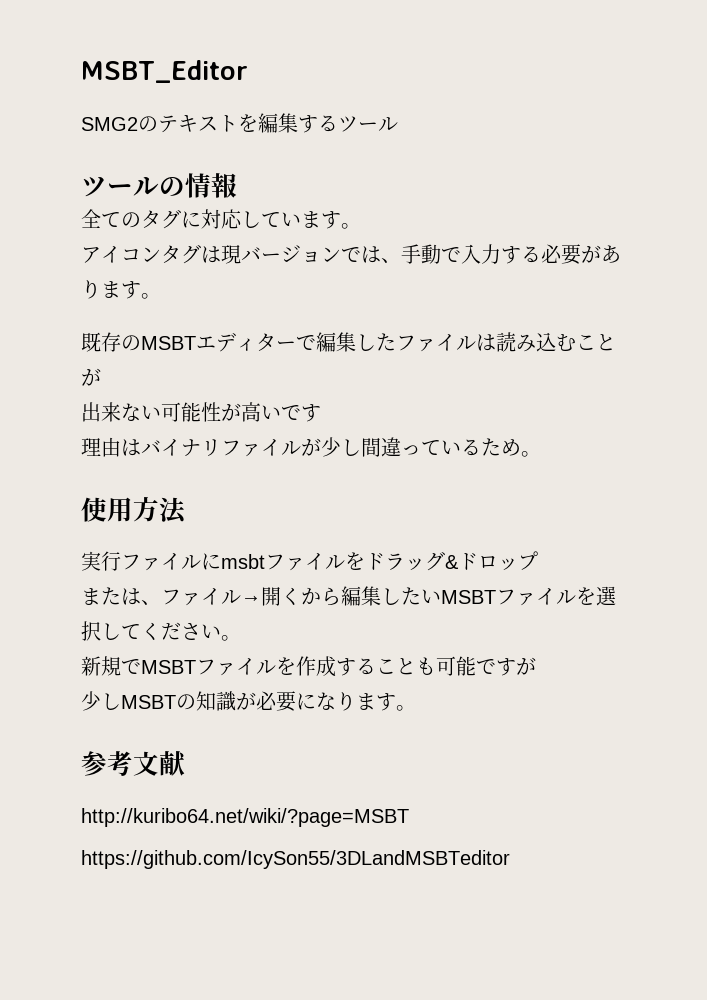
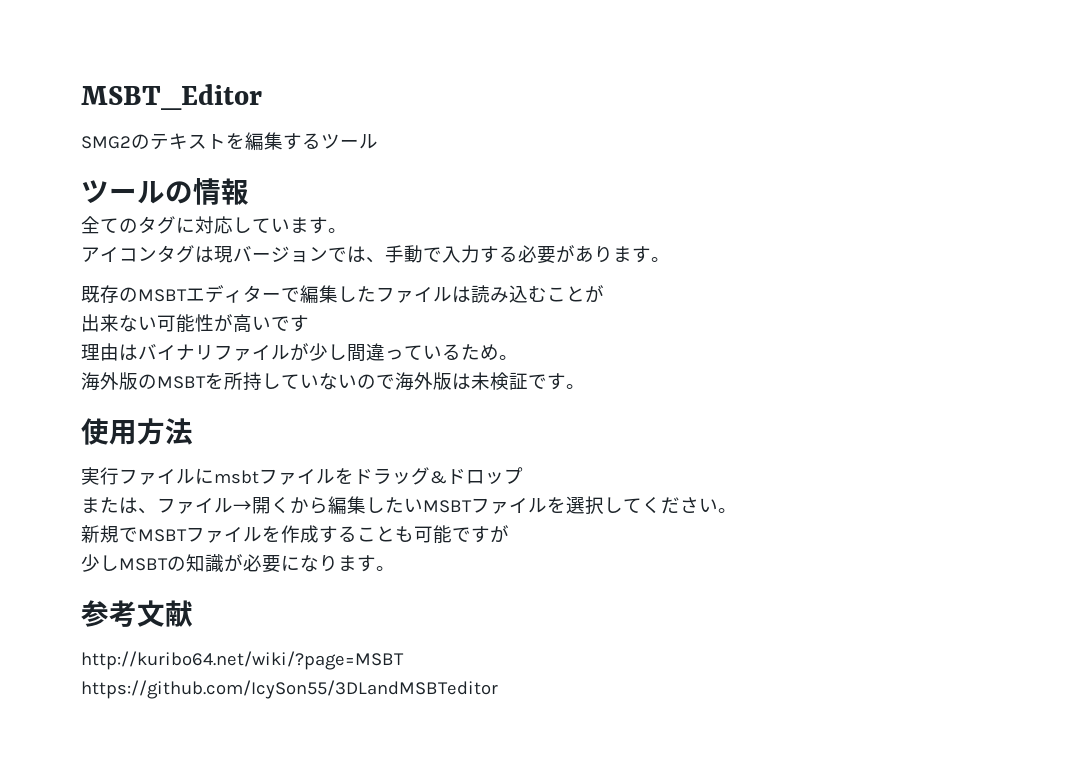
+ 海外版のMSBTを所持していないので海外版は未検証です。

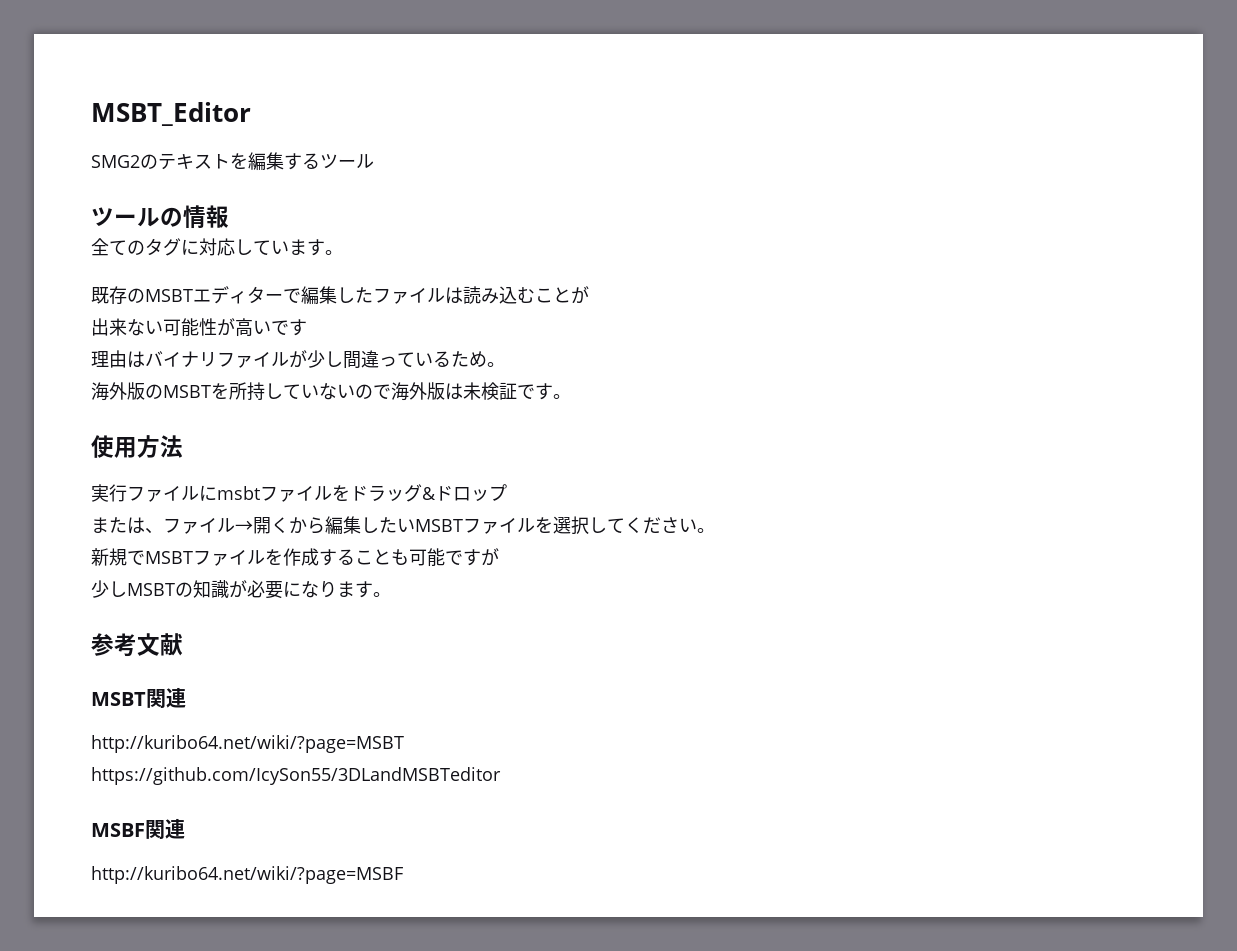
- アイコンタグは現バージョンでは、手動で入力する必要があります。
+ MSBT関連
+ MSBF関連
+ http://kuribo64.net/wiki/?page=MSBF

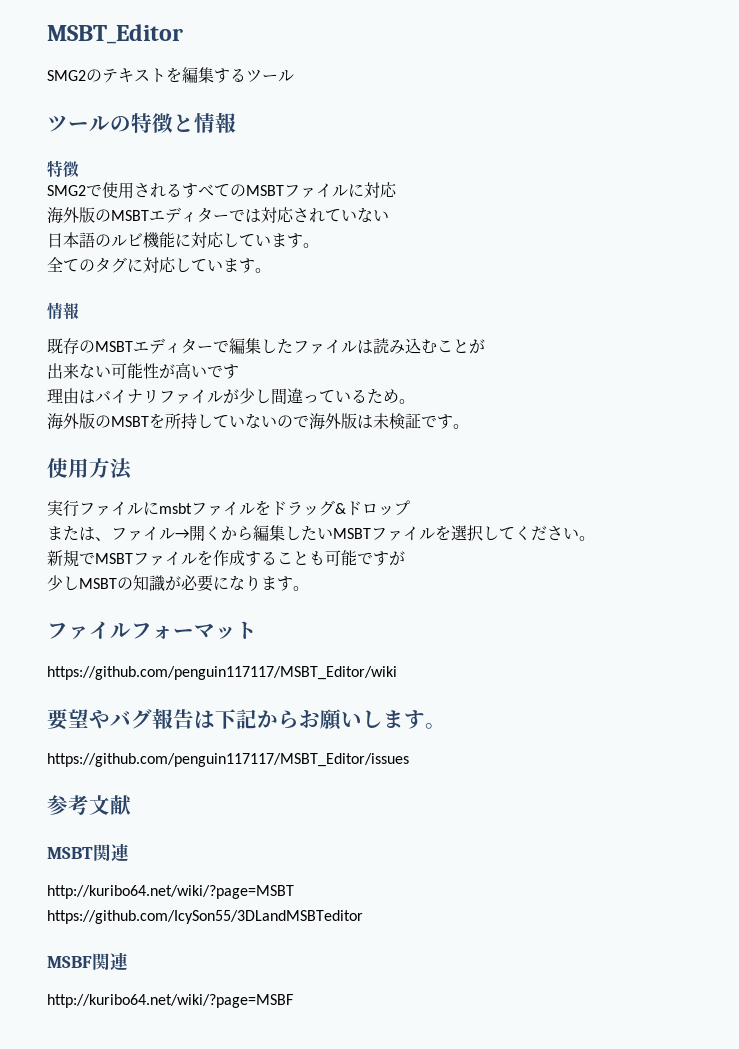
- ツールの情報
+ ツールの特徴と情報
+ 特徴
+ SMG2で使用されるすべてのMSBTファイルに対応
+ 海外版のMSBTエディターでは対応されていない
+ 日本語のルビ機能に対応しています。
  全てのタグに対応しています。
+ 情報
+ ファイルフォーマット
+ https://github.com/penguin117117/MSBT_Editor/wiki
+ 要望やバグ報告は下記からお願いします。
+ https://github.com/penguin117117/MSBT_Editor/issues

